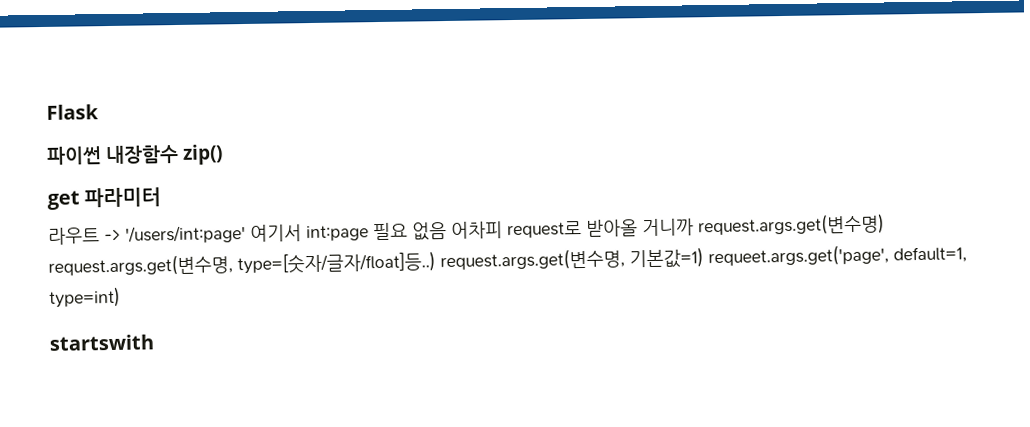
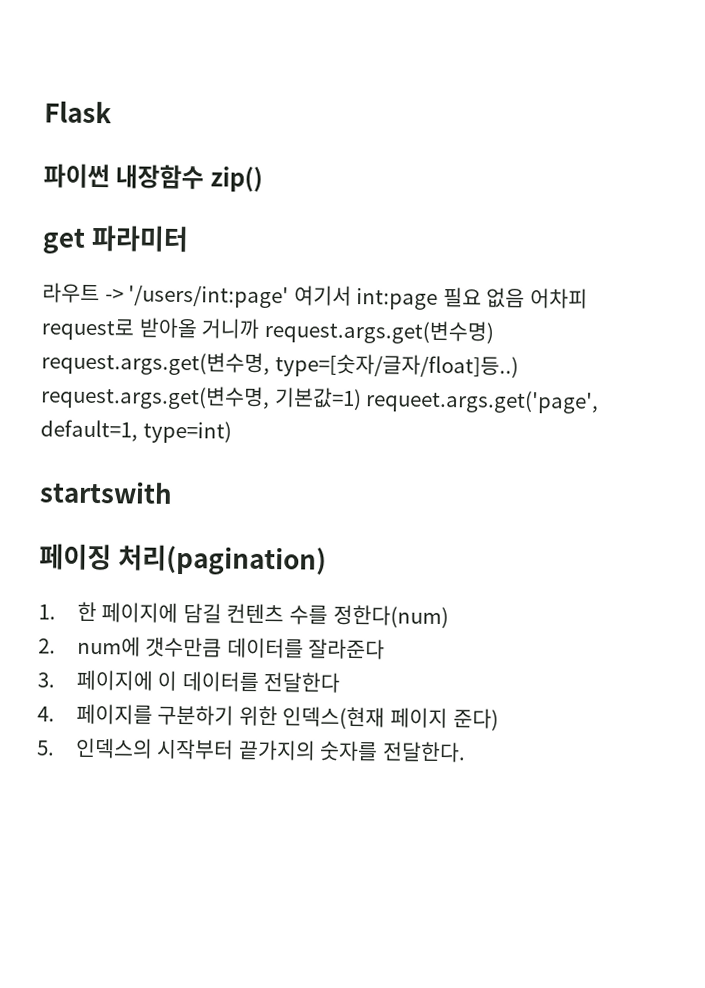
+ 페이징 처리(pagination)
+ 1. 한 페이지에 담길 컨텐츠 수를 정한다(num)
+ 2. num에 갯수만큼 데이터를 잘라준다
+ 3. 페이지에 이 데이터를 전달한다
+ 4. 페이지를 구분하기 위한 인덱스(현재 페이지 준다)
+ 5. 인덱스의 시작부터 끝가지의 숫자를 전달한다.

